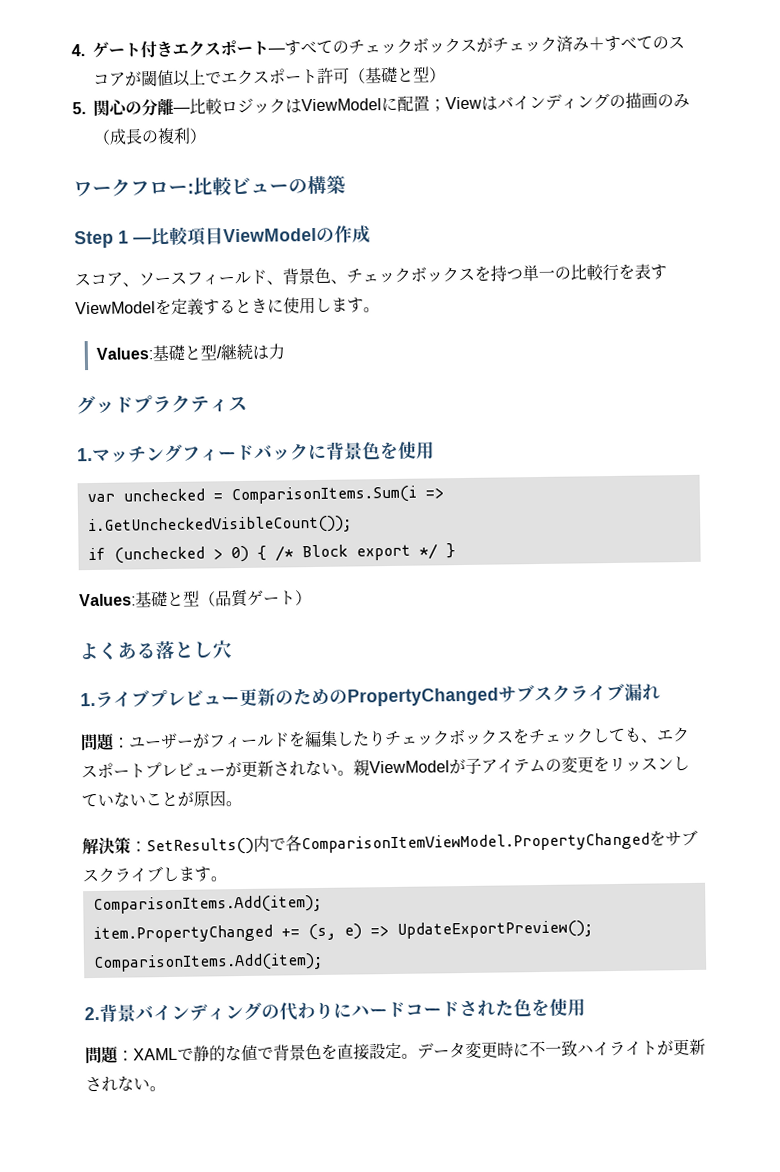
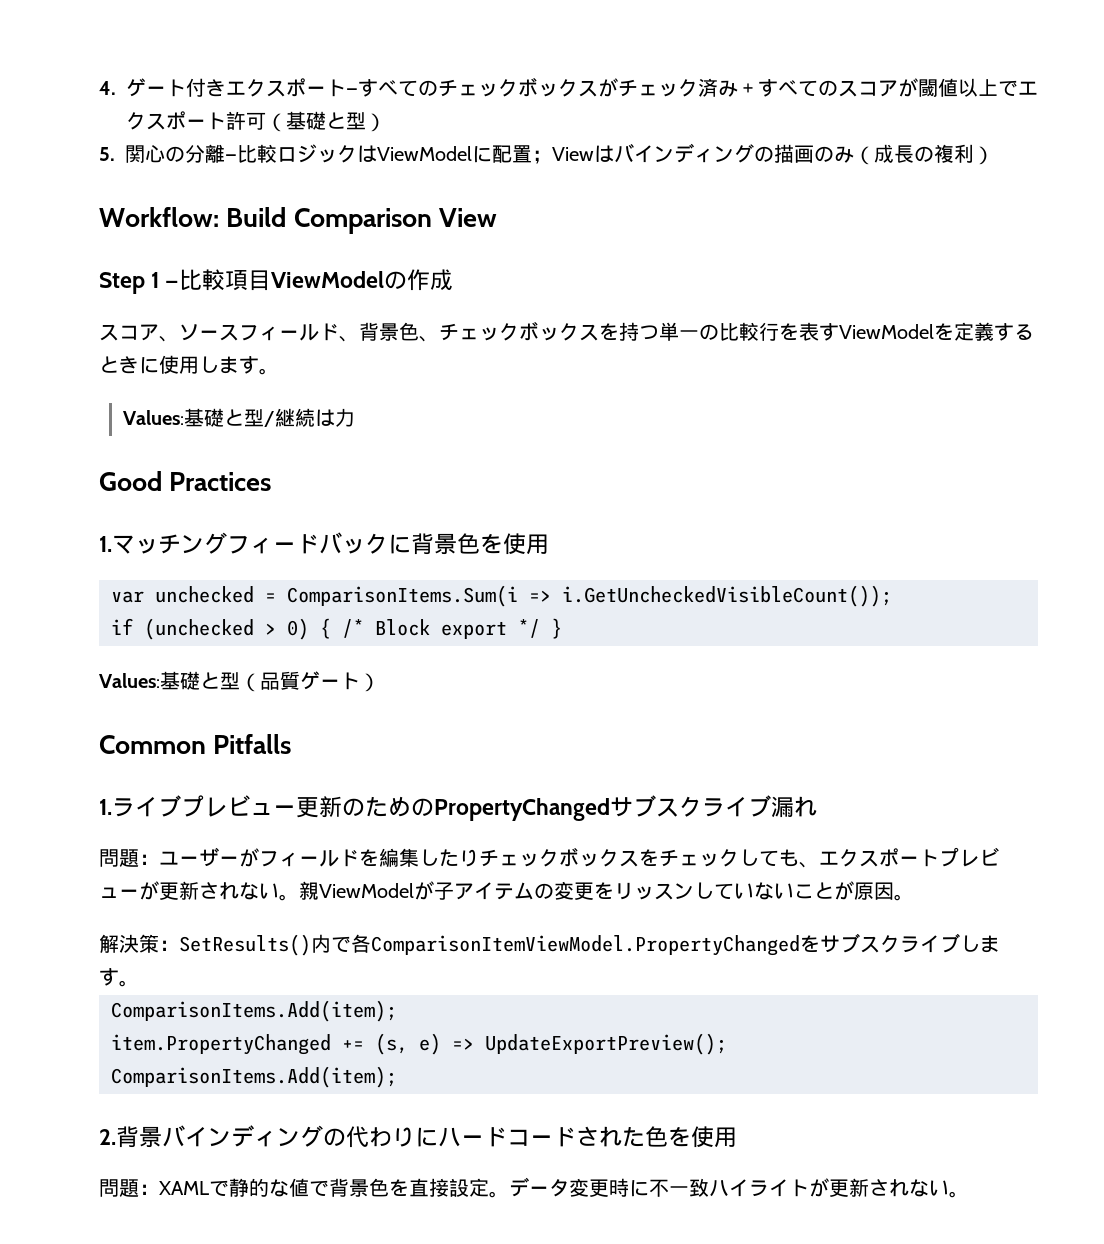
- ワークフロー:比較ビューの構築
+ Workflow: Build Comparison View
- グッドプラクティス
+ Good Practices
- よくある落とし穴
+ Common Pitfalls

